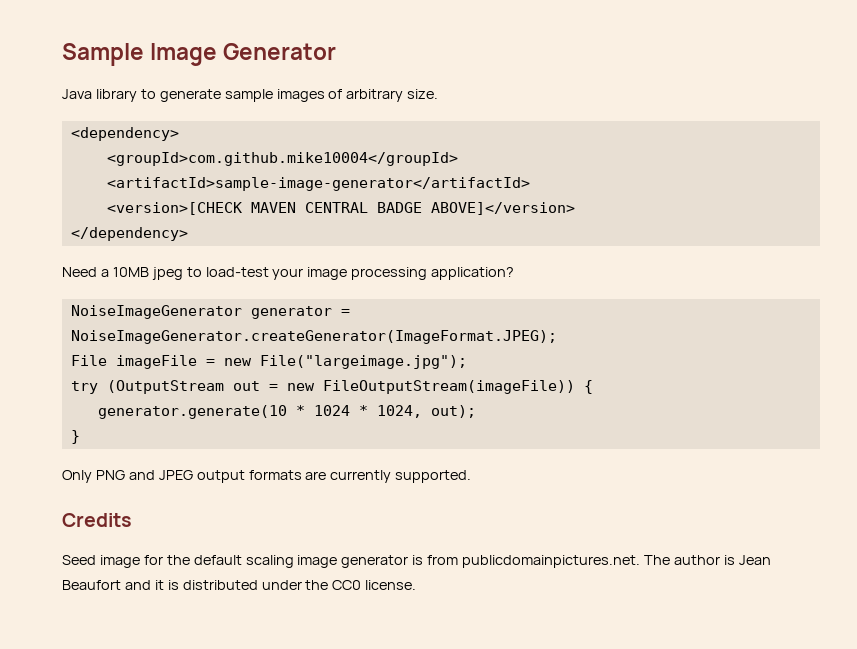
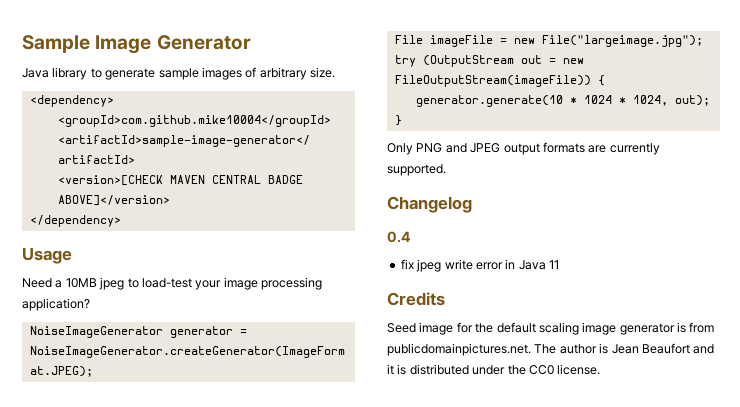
+ Usage
+ Changelog
+ 0.4
+ fix jpeg write error in Java 11

